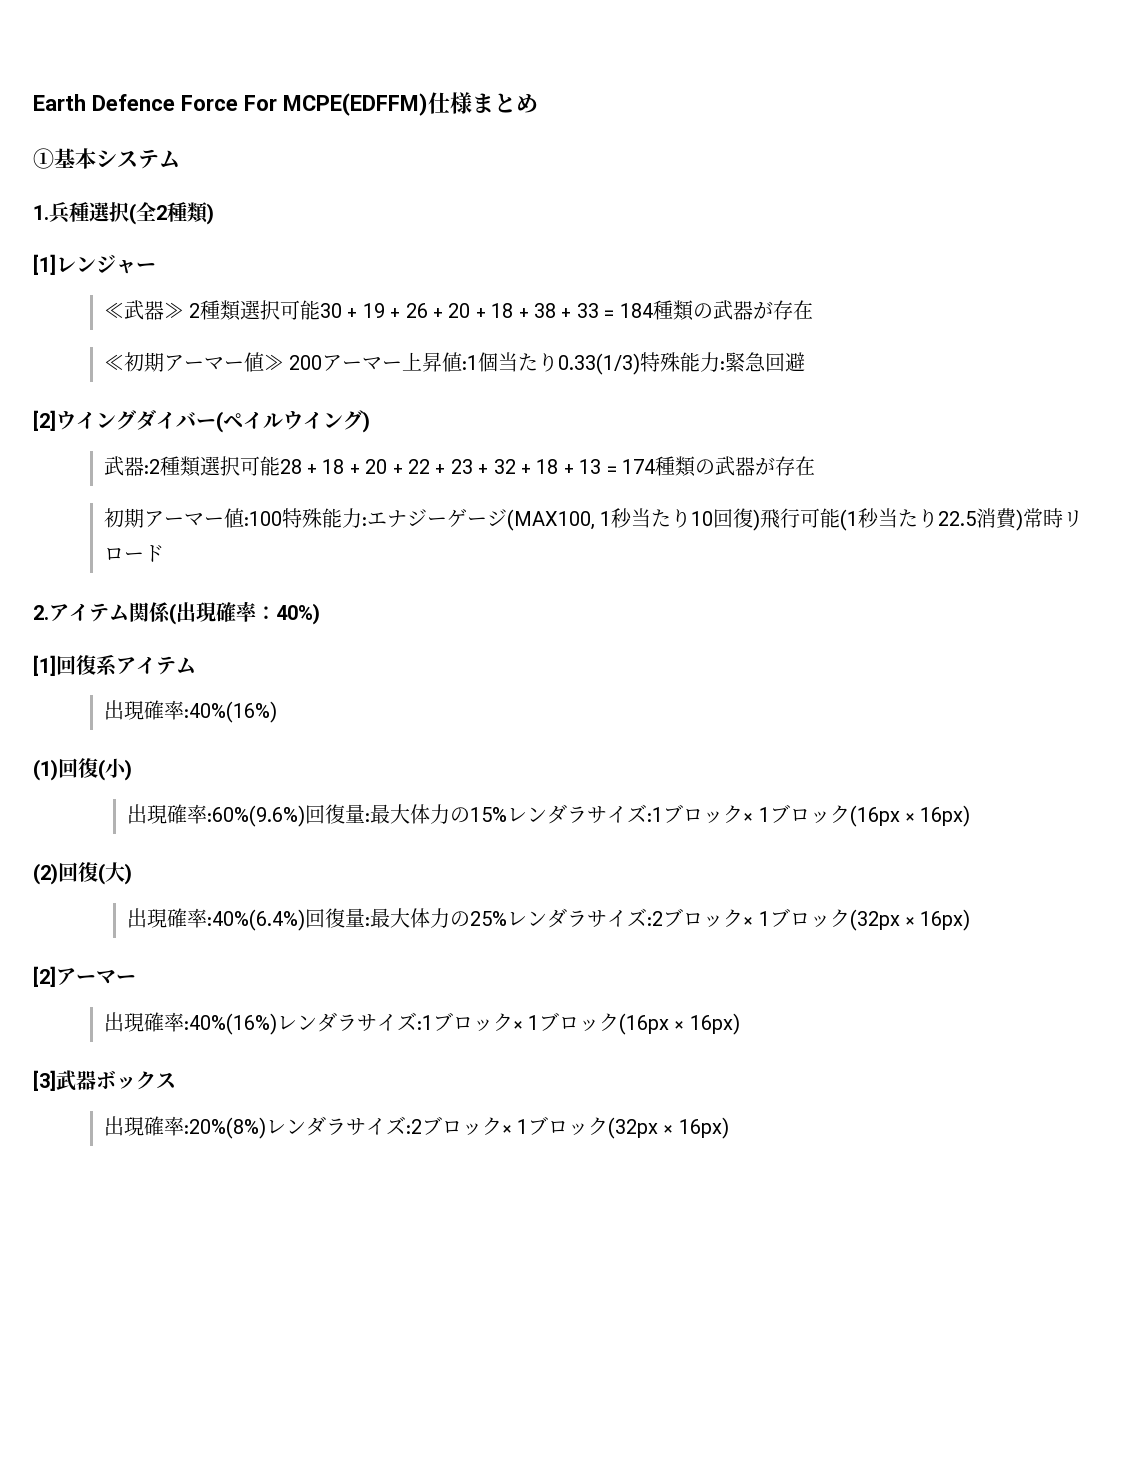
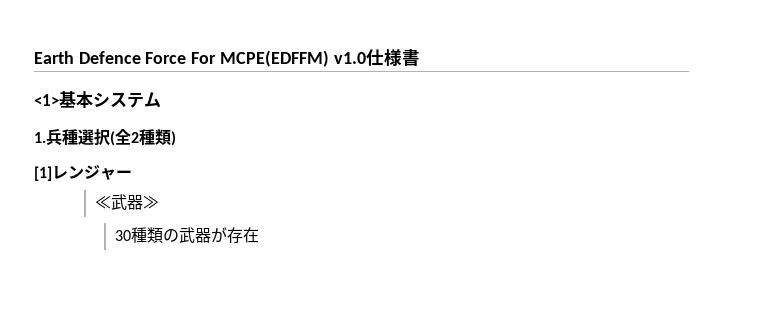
- Earth Defence Force For MCPE(EDFFM)仕様まとめ
- ①基本システム
+ Earth Defence Force For MCPE(EDFFM) v1.0仕様書
+ <1>基本システム
- ≪武器≫ 2種類選択可能30 + 19 + 26 + 20 + 18 + 38 + 33 = 184種類の武器が存在
- ≪初期アーマー値≫ 200アーマー上昇値:1個当たり0.33(1/3)特殊能力:緊急回避
- [2]ウイングダイバー(ペイルウイング)
- 武器:2種類選択可能28 + 18 + 20 + 22 + 23 + 32 + 18 + 13 = 174種類の武器が存在
- 初期アーマー値:100特殊能力:エナジーゲージ(MAX100, 1秒当たり10回復)飛行可能(1秒当たり22.5消費)常時リロード
- 2.アイテム関係(出現確率：40%)
- [1]回復系アイテム
- 出現確率:40%(16%)
- (1)回復(小)
- 出現確率:60%(9.6%)回復量:最大体力の15%レンダラサイズ:1ブロック× 1ブロック(16px × 16px)
- (2)回復(大)
- 出現確率:40%(6.4%)回復量:最大体力の25%レンダラサイズ:2ブロック× 1ブロック(32px × 16px)
- [2]アーマー
- 出現確率:40%(16%)レンダラサイズ:1ブロック× 1ブロック(16px × 16px)
- [3]武器ボックス
- 出現確率:20%(8%)レンダラサイズ:2ブロック× 1ブロック(32px × 16px)
+ ≪武器≫
+ 30種類の武器が存在

